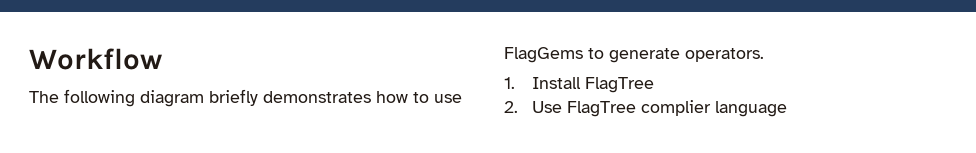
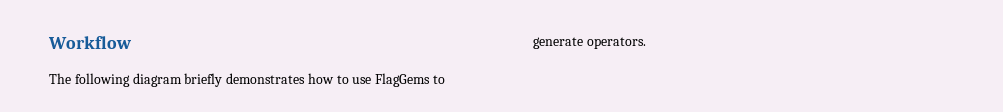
- 1. Install FlagTree
- 2. Use FlagTree complier language

